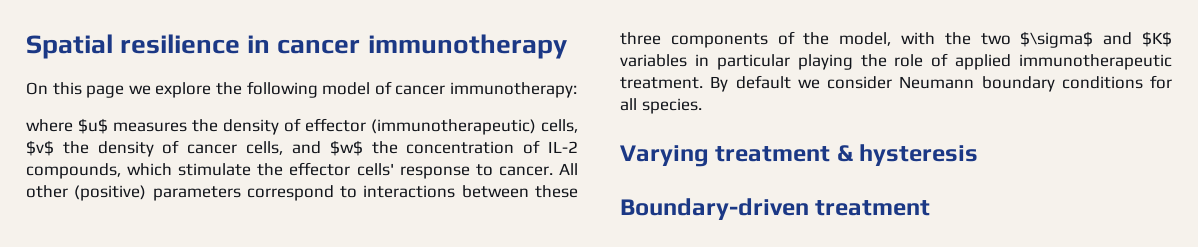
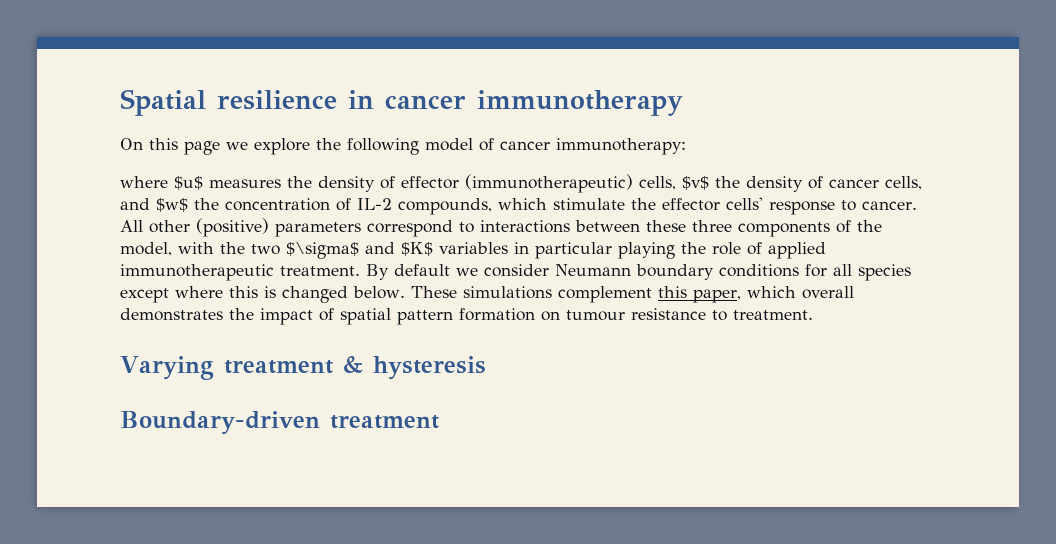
- By default we consider Neumann boundary conditions for all species.
+ By default we consider Neumann boundary conditions for all species except where this is changed below. These simulations complement this paper, which overall demonstrates the impact of spatial pattern formation on tumour resistance to treatment.

